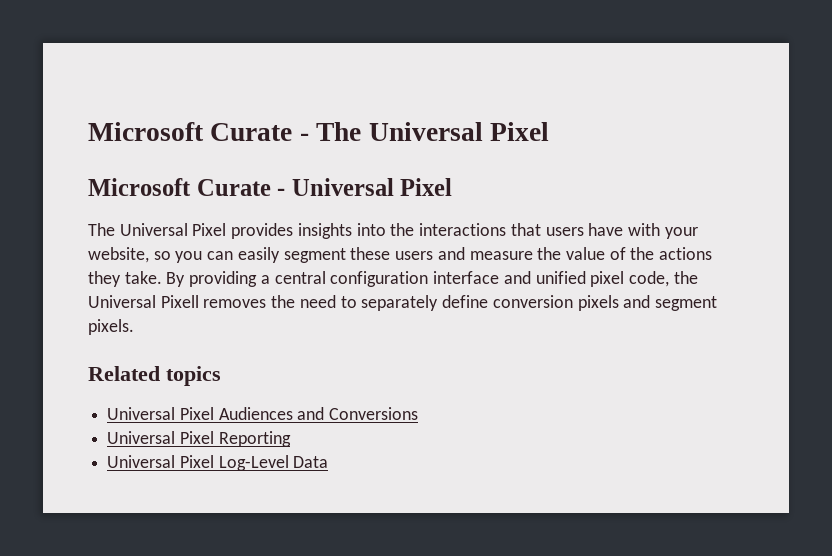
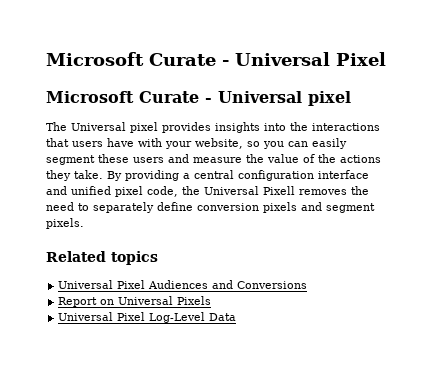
- Microsoft Curate - The Universal Pixel
+ Microsoft Curate - Universal Pixel
- Microsoft Curate - Universal Pixel
- The Universal Pixel provides insights into the interactions that users have with your website, so you can easily segment these users and measure the value of the actions they take.
+ Microsoft Curate - Universal pixel
+ The Universal pixel provides insights into the interactions that users have with your website, so you can easily segment these users and measure the value of the actions they take.
- Universal Pixel Reporting
+ Report on Universal Pixels

